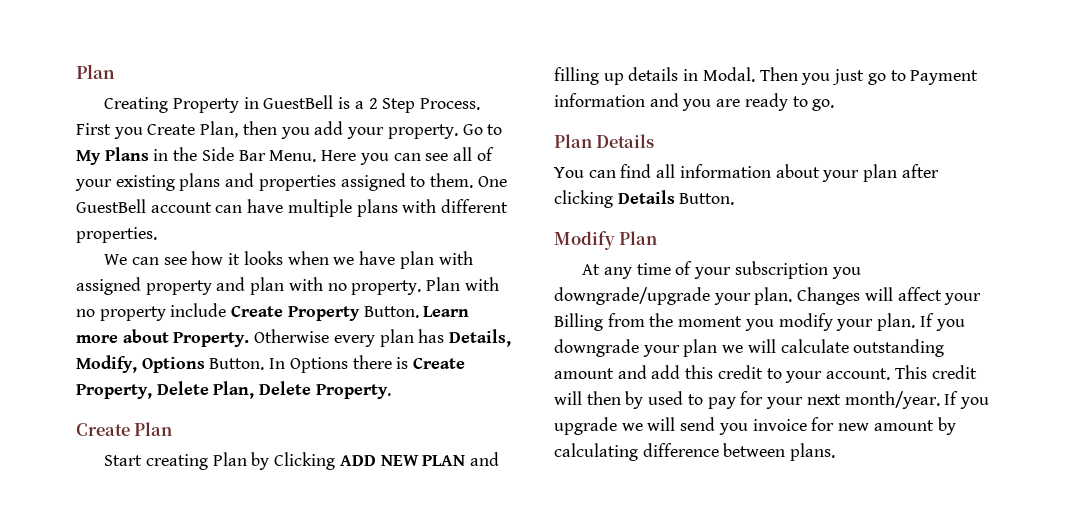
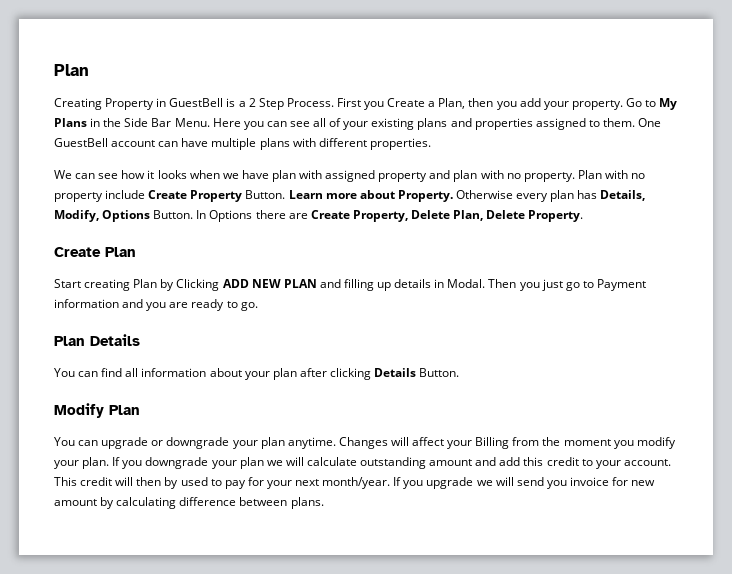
- First you Create Plan, then you add your property.
+ First you Create a Plan, then you add your property.
- In Options there is Create Property, Delete Plan, Delete Property.
+ In Options there are Create Property, Delete Plan, Delete Property.
- At any time of your subscription you downgrade/upgrade your plan.
+ You can upgrade or downgrade your plan anytime.

